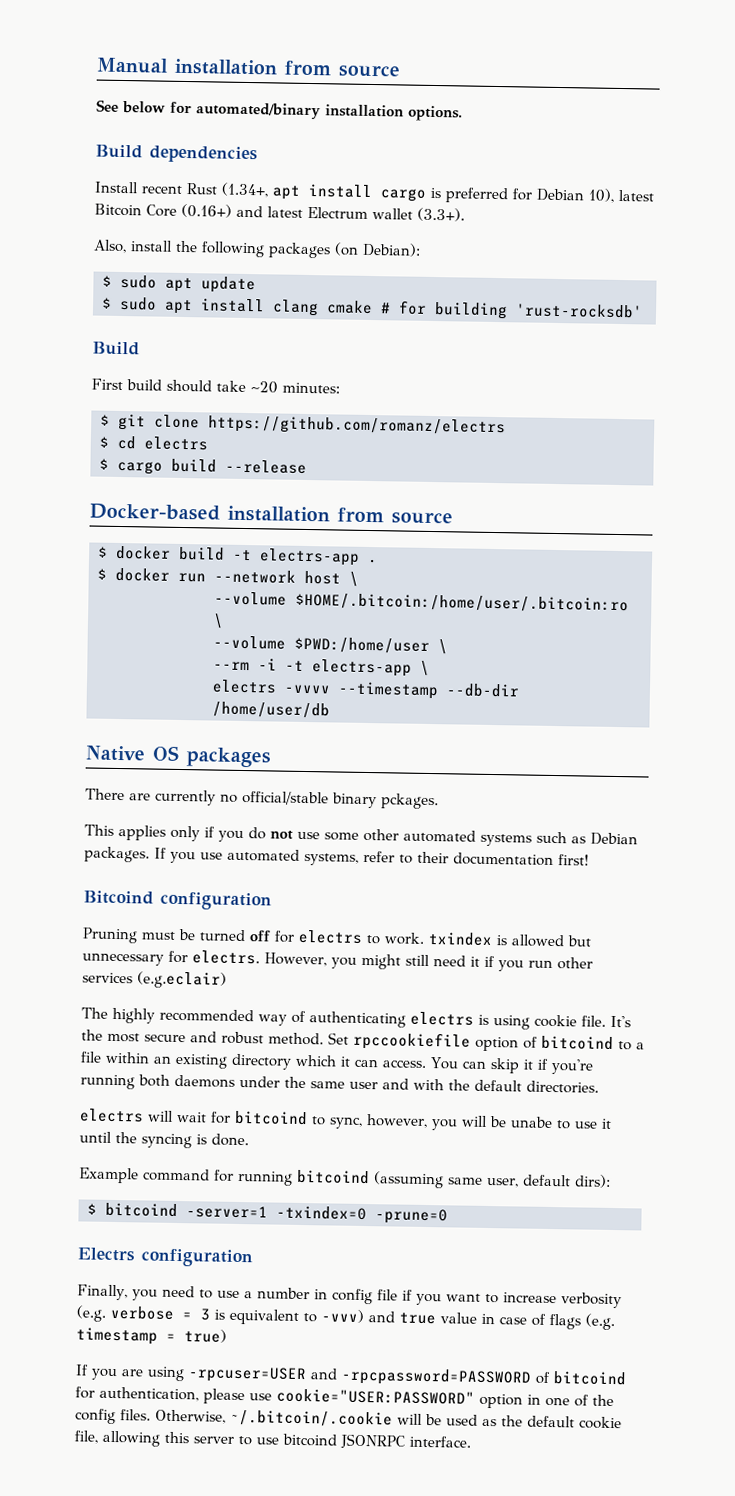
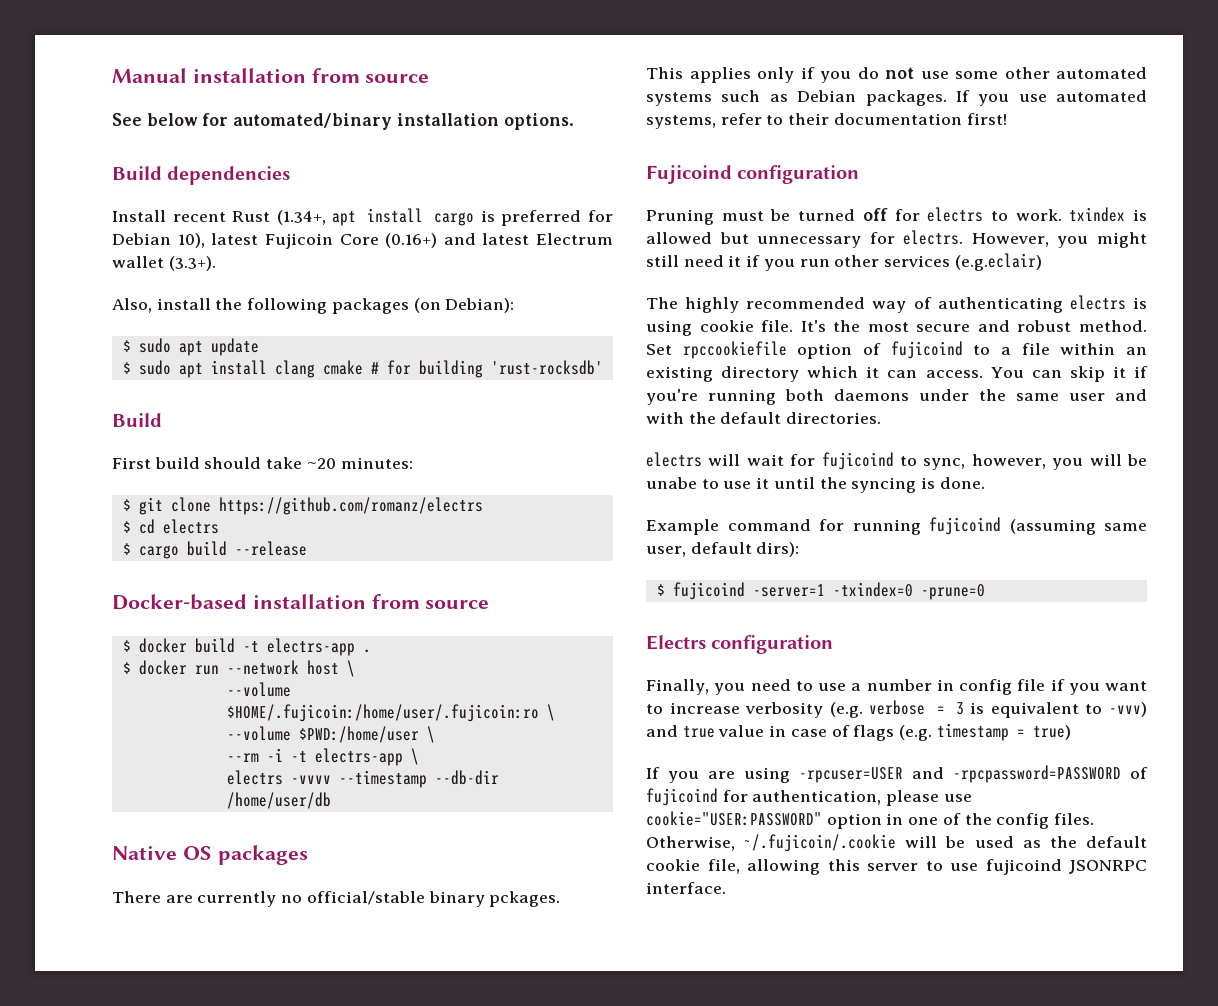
- Install recent Rust (1.34+, apt install cargo is preferred for Debian 10), latest Bitcoin Core (0.16+) and latest Electrum wallet (3.3+).
+ Install recent Rust (1.34+, apt install cargo is preferred for Debian 10), latest Fujicoin Core (0.16+) and latest Electrum wallet (3.3+).
- --volume $HOME/.bitcoin:/home/user/.bitcoin:ro \
+ --volume $HOME/.fujicoin:/home/user/.fujicoin:ro \
- Bitcoind configuration
+ Fujicoind configuration
- Set rpccookiefile option of bitcoind to a file within an existing directory which it can access.
+ Set rpccookiefile option of fujicoind to a file within an existing directory which it can access.
- electrs will wait for bitcoind to sync, however, you will be unabe to use it until the syncing is done.
+ electrs will wait for fujicoind to sync, however, you will be unabe to use it until the syncing is done.
- Example command for running bitcoind (assuming same user, default dirs):
+ Example command for running fujicoind (assuming same user, default dirs):
- $ bitcoind -server=1 -txindex=0 -prune=0
+ $ fujicoind -server=1 -txindex=0 -prune=0
- If you are using -rpcuser=USER and -rpcpassword=PASSWORD of bitcoind for authentication, please use cookie="USER:PASSWORD" option in one of the config files.
+ If you are using -rpcuser=USER and -rpcpassword=PASSWORD of fujicoind for authentication, please use cookie="USER:PASSWORD" option in one of the config files.
- Otherwise, ~/.bitcoin/.cookie will be used as the default cookie file, allowing this server to use bitcoind JSONRPC interface.
+ Otherwise, ~/.fujicoin/.cookie will be used as the default cookie file, allowing this server to use fujicoind JSONRPC interface.

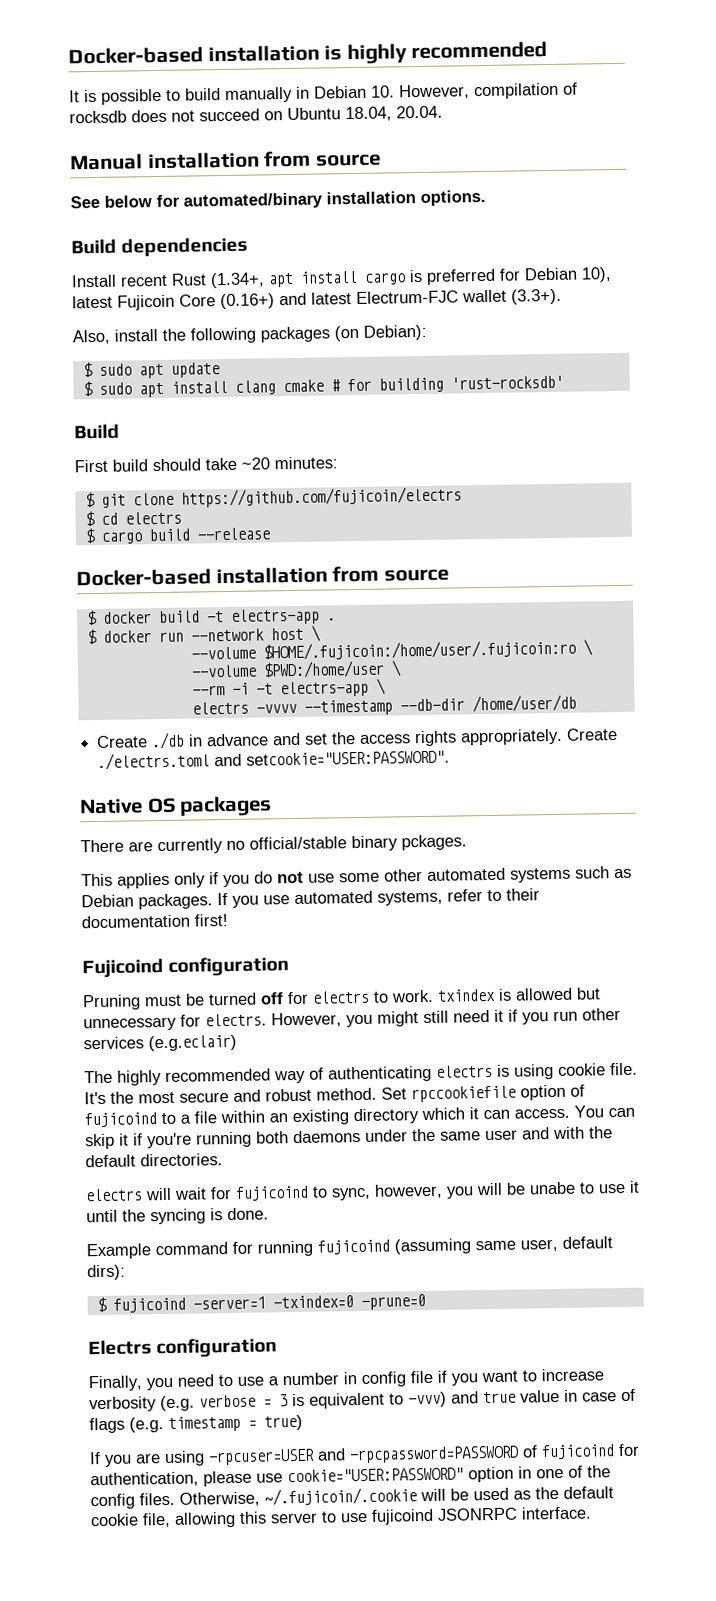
+ Docker-based installation is highly recommended
+ It is possible to build manually in Debian 10. However, compilation of rocksdb does not succeed on Ubuntu 18.04, 20.04.
- Install recent Rust (1.34+, apt install cargo is preferred for Debian 10), latest Fujicoin Core (0.16+) and latest Electrum wallet (3.3+).
+ Install recent Rust (1.34+, apt install cargo is preferred for Debian 10), latest Fujicoin Core (0.16+) and latest Electrum-FJC wallet (3.3+).
- $ git clone https://github.com/romanz/electrs
+ $ git clone https://github.com/fujicoin/electrs
+ Create ./db in advance and set the access rights appropriately. Create ./electrs.toml and setcookie="USER:PASSWORD".

